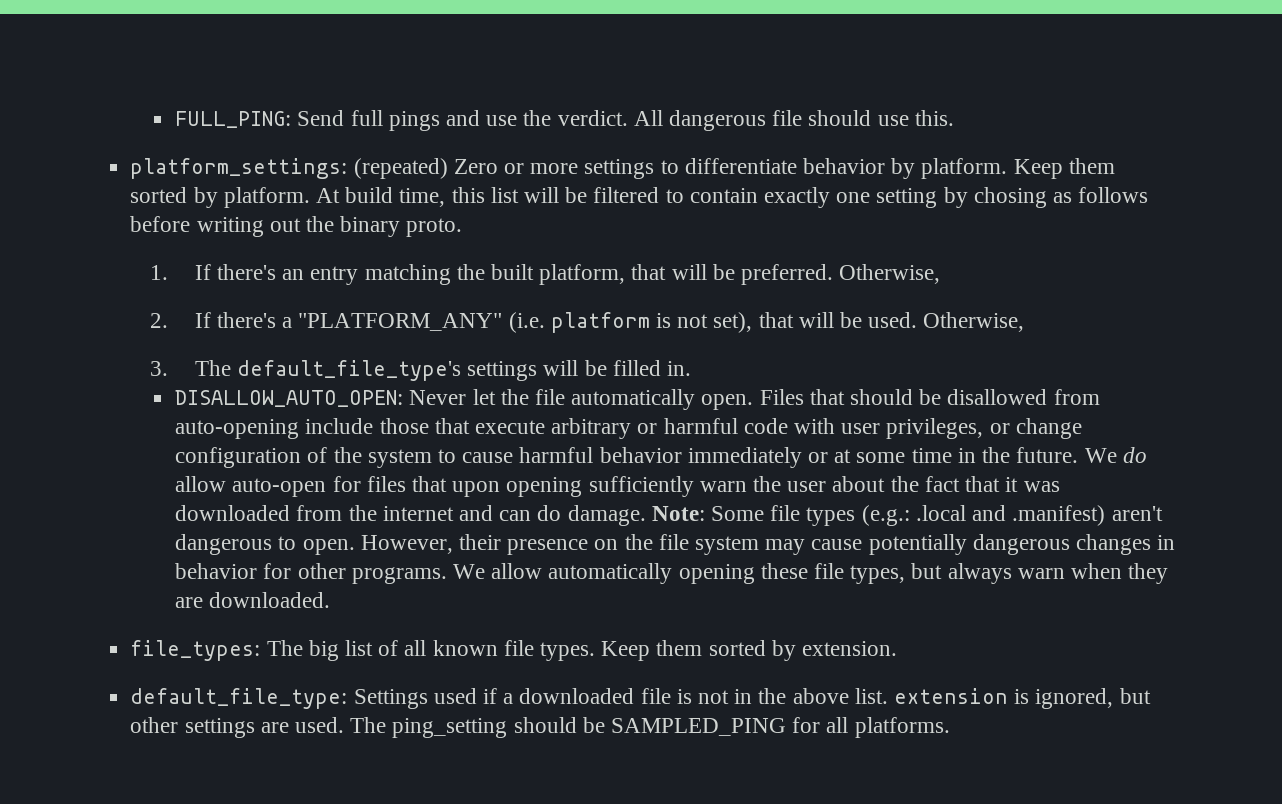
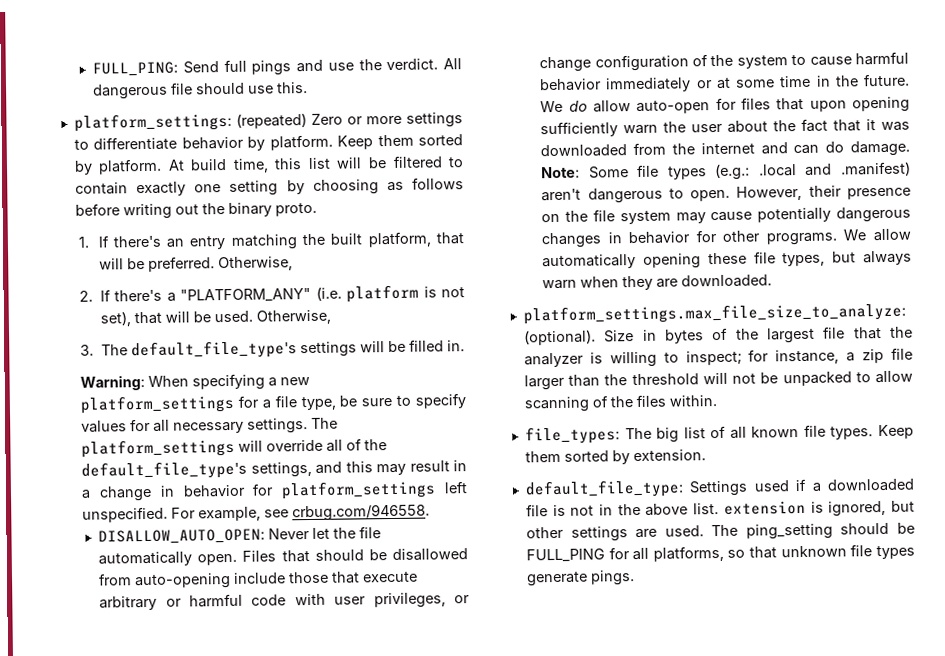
- At build time, this list will be filtered to contain exactly one setting by chosing as follows before writing out the binary proto.
+ At build time, this list will be filtered to contain exactly one setting by choosing as follows before writing out the binary proto.
+ Warning: When specifying a new platform_settings for a file type, be sure to specify values for all necessary settings. The platform_settings will override all of the default_file_type's settings, and this may result in a change in behavior for platform_settings left unspecified. For example, see crbug.com/946558.
+ platform_settings.max_file_size_to_analyze: (optional). Size in bytes of the largest file that the analyzer is willing to inspect; for instance, a zip file larger than the threshold will not be unpacked to allow scanning of the files within.
- The ping_setting should be SAMPLED_PING for all platforms.
+ The ping_setting should be FULL_PING for all platforms, so that unknown file types generate pings.

